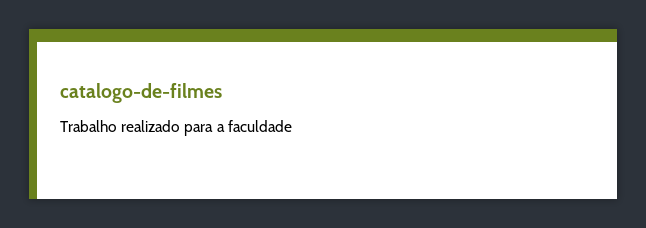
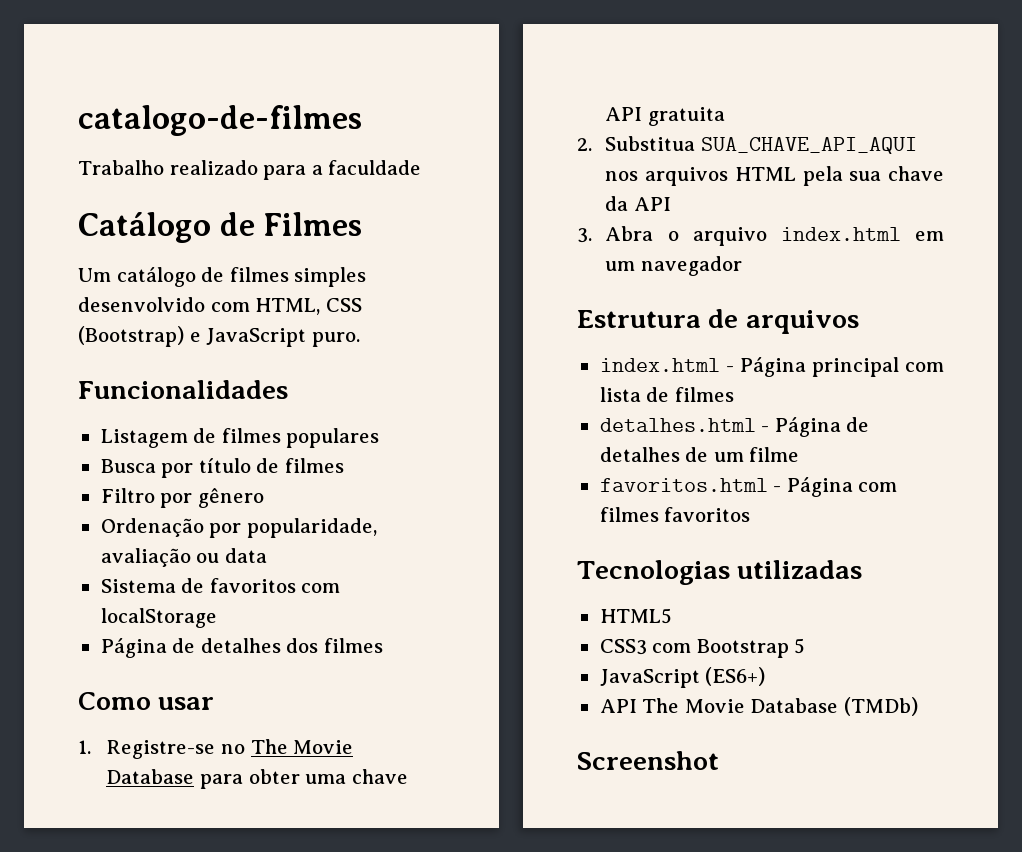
+ Catálogo de Filmes
+ Um catálogo de filmes simples desenvolvido com HTML, CSS (Bootstrap) e JavaScript puro.
+ Funcionalidades
+ Listagem de filmes populares
+ Busca por título de filmes
+ Filtro por gênero
+ Ordenação por popularidade, avaliação ou data
+ Sistema de favoritos com localStorage
+ Página de detalhes dos filmes
+ Como usar
+ 1. Registre-se no The Movie Database para obter uma chave API gratuita
+ 2. Substitua SUA_CHAVE_API_AQUI nos arquivos HTML pela sua chave da API
+ 3. Abra o arquivo index.html em um navegador
+ Estrutura de arquivos
+ index.html - Página principal com lista de filmes
+ detalhes.html - Página de detalhes de um filme
+ favoritos.html - Página com filmes favoritos
+ Tecnologias utilizadas
+ HTML5
+ CSS3 com Bootstrap 5
+ JavaScript (ES6+)
+ API The Movie Database (TMDb)
+ Screenshot

